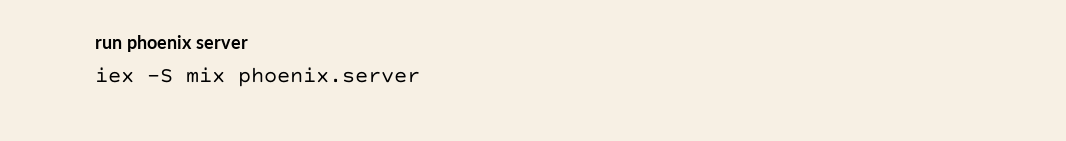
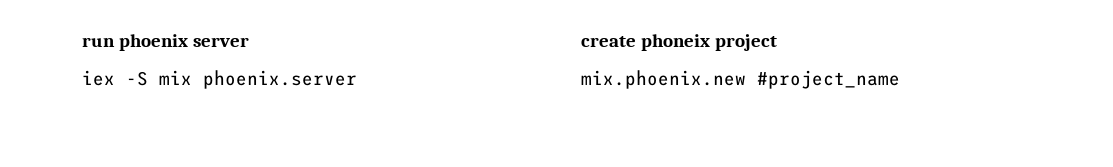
+ create phoneix project
+ mix.phoenix.new #project_name

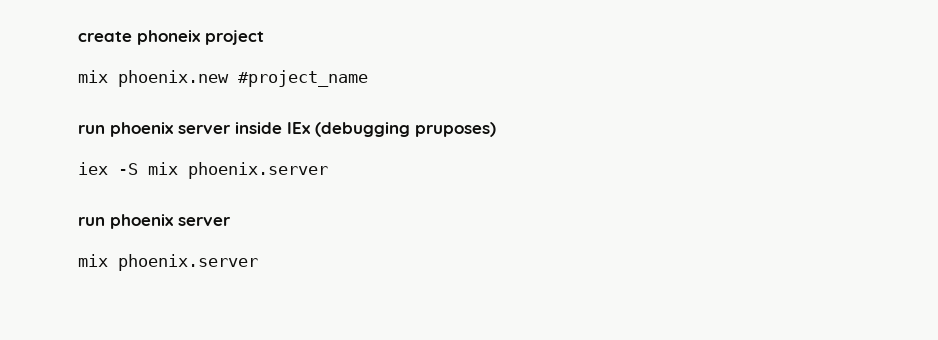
- run phoenix server
+ create phoneix project
+ mix phoenix.new #project_name
+ run phoenix server inside IEx (debugging pruposes)
  iex -S mix phoenix.server
- create phoneix project
- mix.phoenix.new #project_name
+ run phoenix server
+ mix phoenix.server

